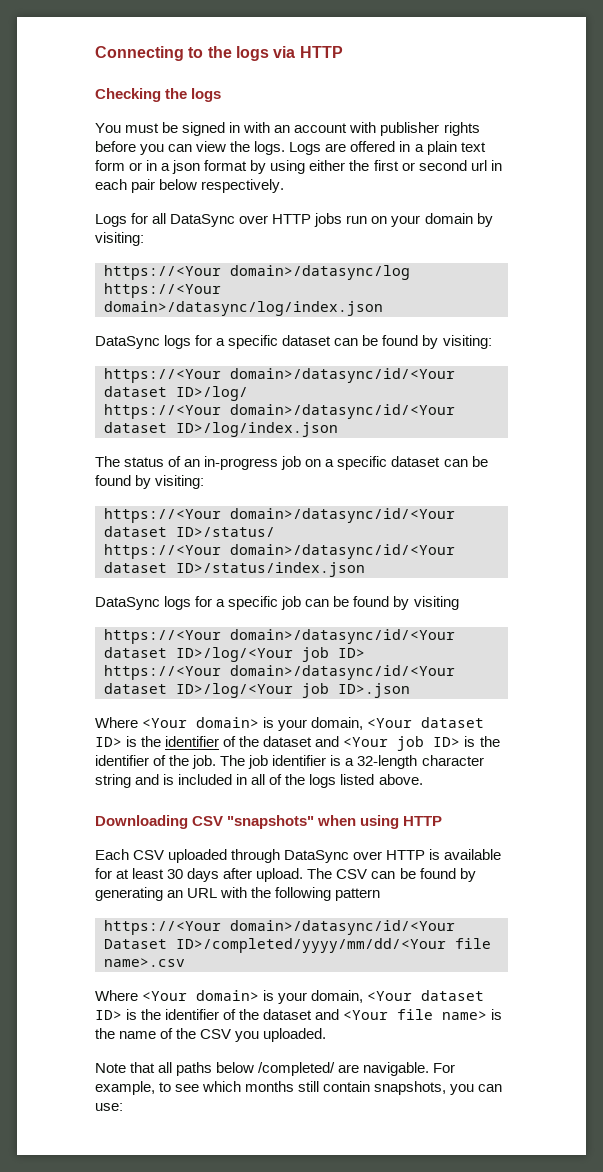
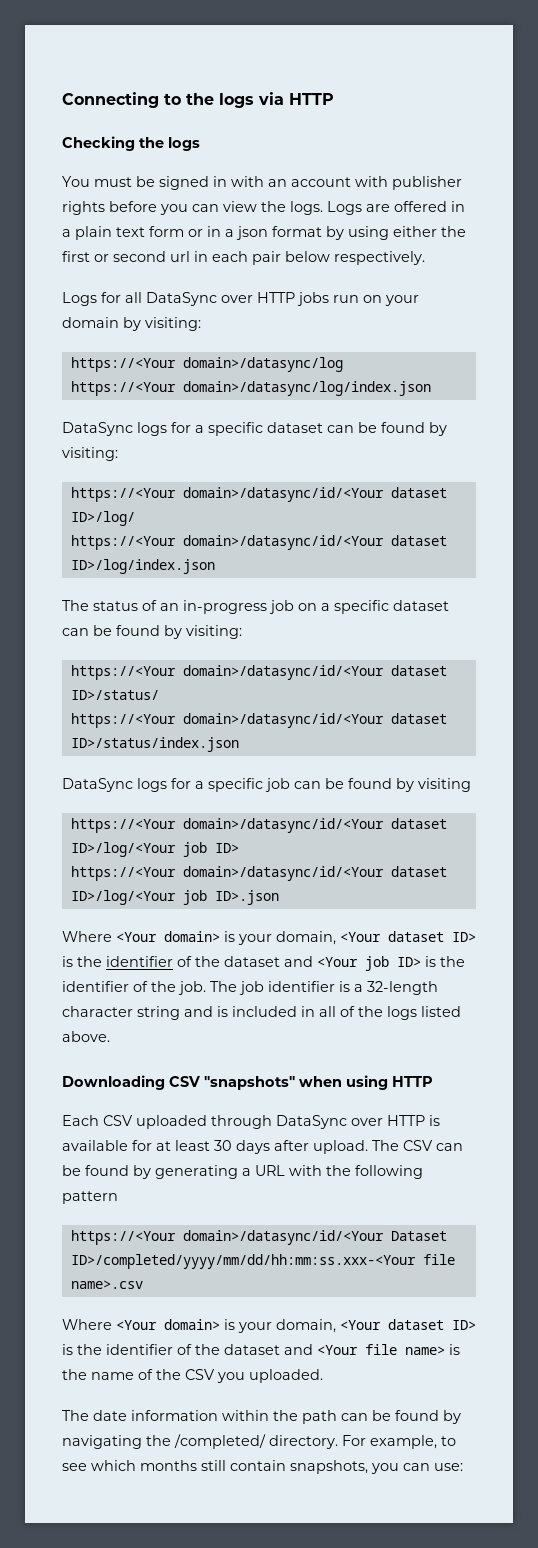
- The CSV can be found by generating an URL with the following pattern
+ The CSV can be found by generating a URL with the following pattern
- https://<Your domain>/datasync/id/<Your Dataset ID>/completed/yyyy/mm/dd/<Your file name>.csv
+ https://<Your domain>/datasync/id/<Your Dataset ID>/completed/yyyy/mm/dd/hh:mm:ss.xxx-<Your file name>.csv
- Note that all paths below /completed/ are navigable.
+ The date information within the path can be found by navigating the /completed/ directory.

